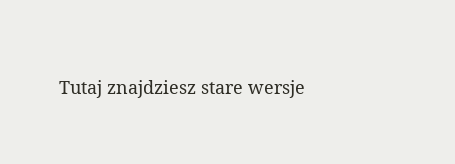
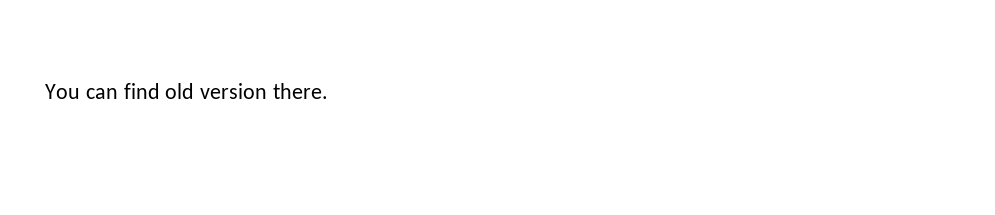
- Tutaj znajdziesz stare wersje
+ You can find old version there.

